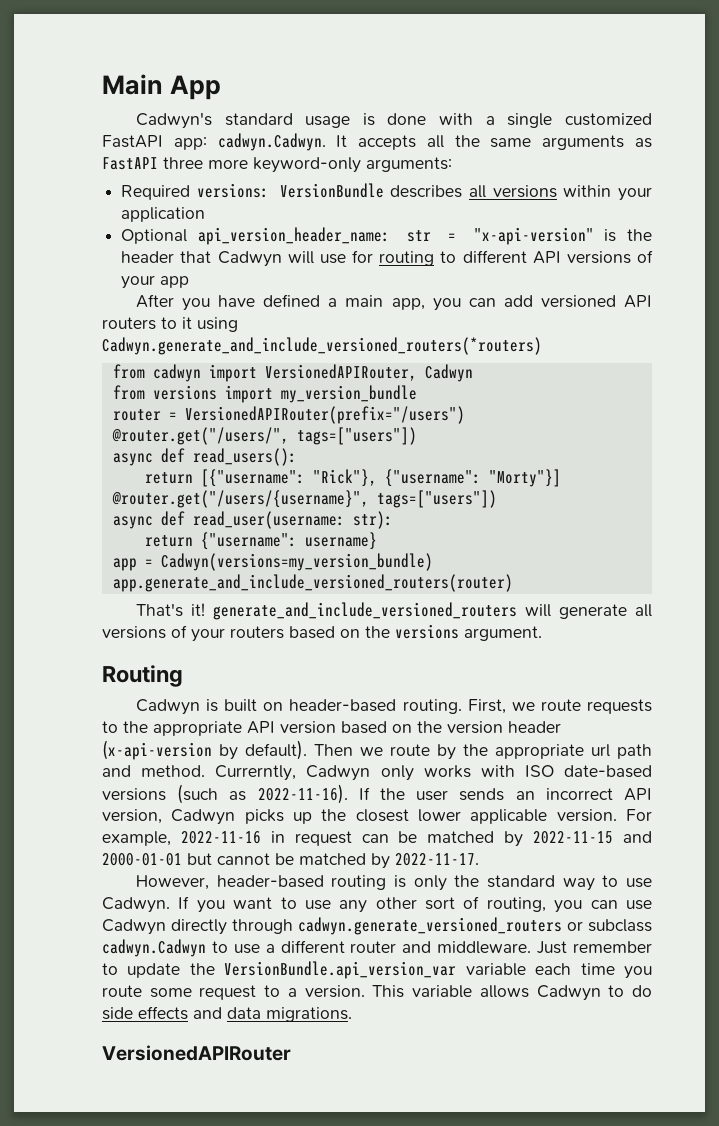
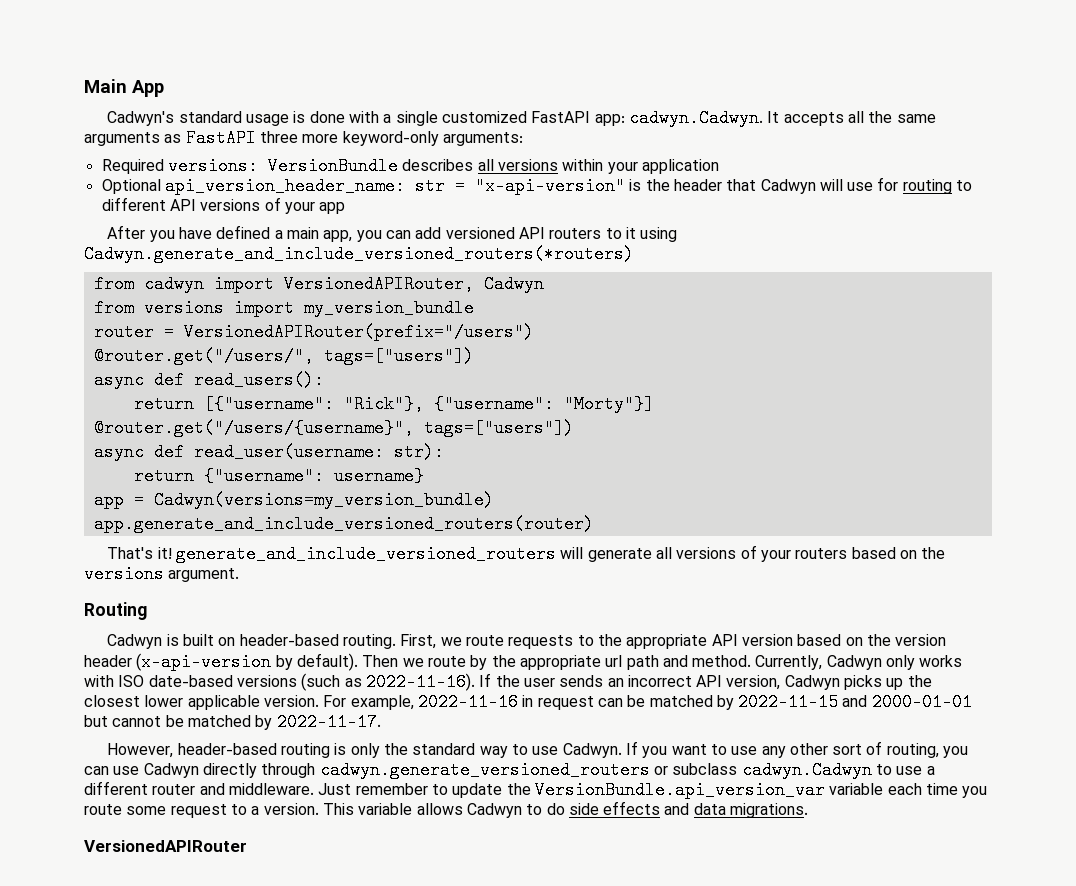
- Currerntly, Cadwyn only works with ISO date-based versions (such as 2022-11-16).
+ Currently, Cadwyn only works with ISO date-based versions (such as 2022-11-16).

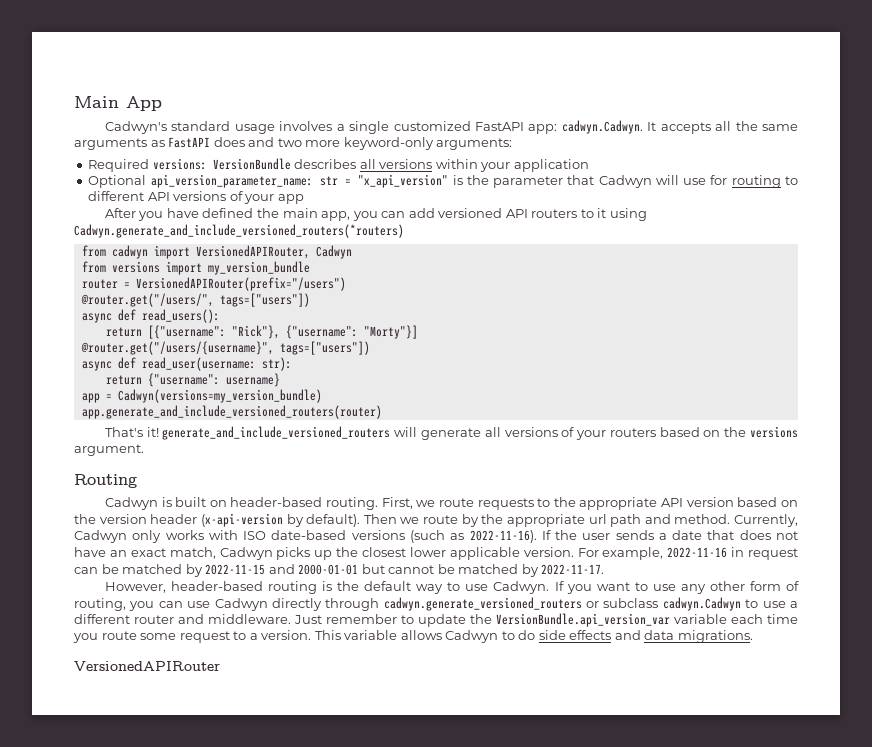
- Cadwyn's standard usage is done with a single customized FastAPI app: cadwyn.Cadwyn. It accepts all the same arguments as FastAPI three more keyword-only arguments:
+ Cadwyn's standard usage involves a single customized FastAPI app: cadwyn.Cadwyn. It accepts all the same arguments as FastAPI does and two more keyword-only arguments:
- Optional api_version_header_name: str = "x-api-version" is the header that Cadwyn will use for routing to different API versions of your app
+ Optional api_version_parameter_name: str = "x_api_version" is the parameter that Cadwyn will use for routing to different API versions of your app
- After you have defined a main app, you can add versioned API routers to it using Cadwyn.generate_and_include_versioned_routers(*routers)
+ After you have defined the main app, you can add versioned API routers to it using Cadwyn.generate_and_include_versioned_routers(*routers)
- If the user sends an incorrect API version, Cadwyn picks up the closest lower applicable version.
+ If the user sends a date that does not have an exact match, Cadwyn picks up the closest lower applicable version.
- However, header-based routing is only the standard way to use Cadwyn.
+ However, header-based routing is the default way to use Cadwyn.
- If you want to use any other sort of routing, you can use Cadwyn directly through cadwyn.generate_versioned_routers or subclass cadwyn.Cadwyn to use a different router and middleware.
+ If you want to use any other form of routing, you can use Cadwyn directly through cadwyn.generate_versioned_routers or subclass cadwyn.Cadwyn to use a different router and middleware.

